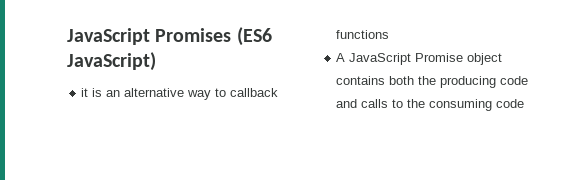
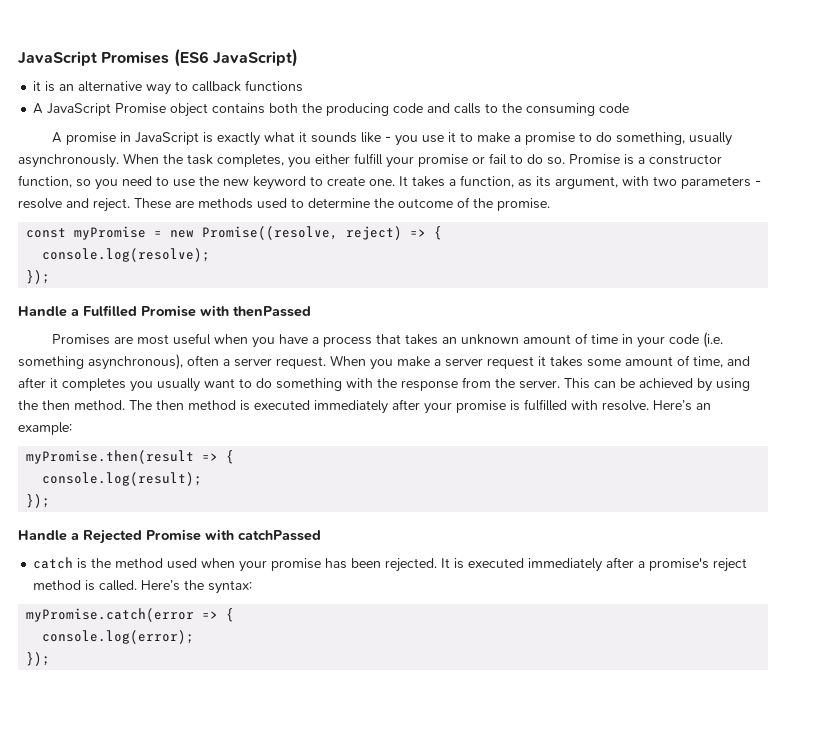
+ A promise in JavaScript is exactly what it sounds like - you use it to make a promise to do something, usually asynchronously. When the task completes, you either fulfill your promise or fail to do so. Promise is a constructor function, so you need to use the new keyword to create one. It takes a function, as its argument, with two parameters - resolve and reject. These are methods used to determine the outcome of the promise.
+ const myPromise = new Promise((resolve, reject) => {
+ console.log(resolve);
+ });
+ Handle a Fulfilled Promise with thenPassed
+ Promises are most useful when you have a process that takes an unknown amount of time in your code (i.e. something asynchronous), often a server request. When you make a server request it takes some amount of time, and after it completes you usually want to do something with the response from the server. This can be achieved by using the then method. The then method is executed immediately after your promise is fulfilled with resolve. Here’s an example:
+ myPromise.then(result => {
+ console.log(result);
+ });
+ Handle a Rejected Promise with catchPassed
+ catch is the method used when your promise has been rejected. It is executed immediately after a promise's reject method is called. Here’s the syntax:
+ myPromise.catch(error => {
+ console.log(error);
+ });

